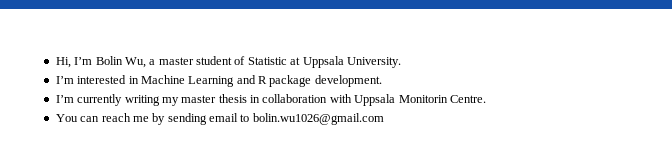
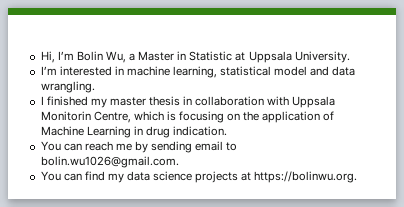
- Hi, I’m Bolin Wu, a master student of Statistic at Uppsala University.
+ Hi, I’m Bolin Wu, a Master in Statistic at Uppsala University.
- I’m interested in Machine Learning and R package development.
- I’m currently writing my master thesis in collaboration with Uppsala Monitorin Centre.
+ I’m interested in machine learning, statistical model and data wrangling.
+ I finished my master thesis in collaboration with Uppsala Monitorin Centre, which is focusing on the application of Machine Learning in drug indication.
- You can reach me by sending email to bolin.wu1026@gmail.com
+ You can reach me by sending email to bolin.wu1026@gmail.com.
+ You can find my data science projects at https://bolinwu.org.

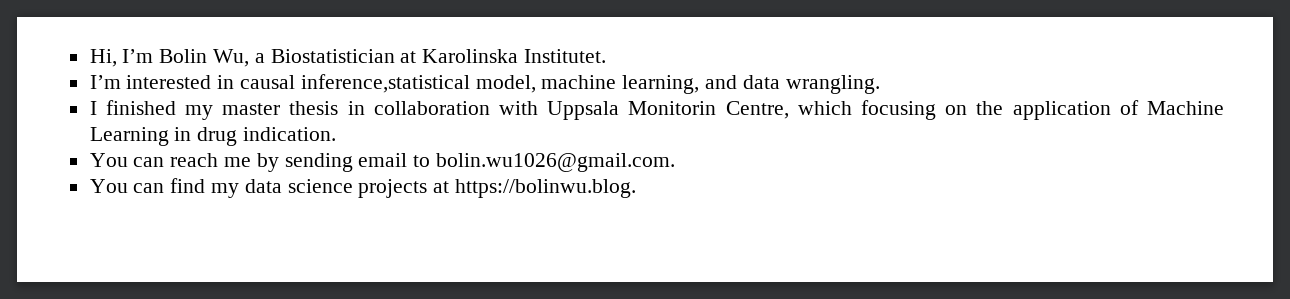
- Hi, I’m Bolin Wu, a Master in Statistic at Uppsala University.
- I’m interested in machine learning, statistical model and data wrangling.
+ Hi, I’m Bolin Wu, a Biostatistician at Karolinska Institutet.
+ I’m interested in causal inference,statistical model, machine learning, and data wrangling.
- I finished my master thesis in collaboration with Uppsala Monitorin Centre, which is focusing on the application of Machine Learning in drug indication.
+ I finished my master thesis in collaboration with Uppsala Monitorin Centre, which focusing on the application of Machine Learning in drug indication.
- You can find my data science projects at https://bolinwu.org.
+ You can find my data science projects at https://bolinwu.blog.

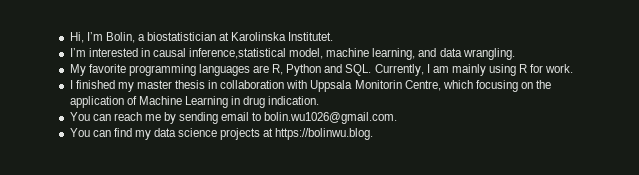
- Hi, I’m Bolin Wu, a Biostatistician at Karolinska Institutet.
+ Hi, I’m Bolin, a biostatistician at Karolinska Institutet.
+ My favorite programming languages are R, Python and SQL. Currently, I am mainly using R for work.

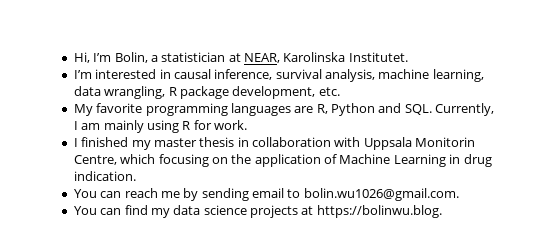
- Hi, I’m Bolin, a biostatistician at Karolinska Institutet.
+ Hi, I’m Bolin, a statistician at NEAR, Karolinska Institutet.
- I’m interested in causal inference,statistical model, machine learning, and data wrangling.
+ I’m interested in causal inference, survival analysis, machine learning, data wrangling, R package development, etc.

